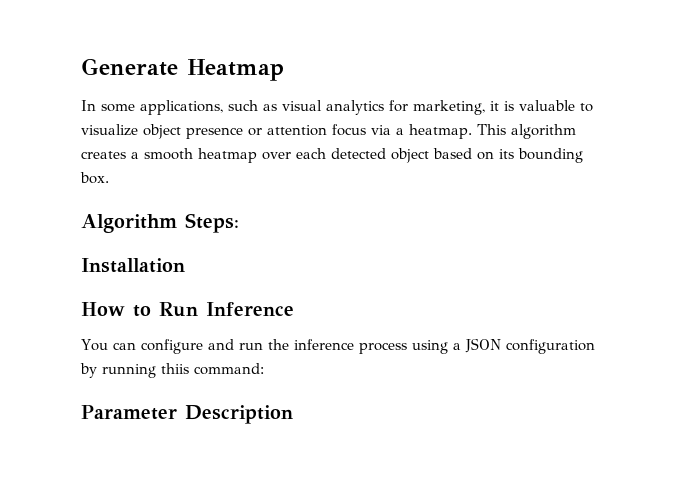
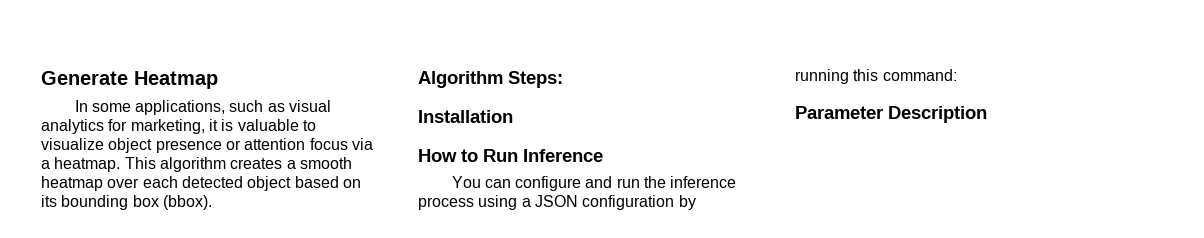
- This algorithm creates a smooth heatmap over each detected object based on its bounding box.
+ This algorithm creates a smooth heatmap over each detected object based on its bounding box (bbox).
- You can configure and run the inference process using a JSON configuration by running thiis command:
+ You can configure and run the inference process using a JSON configuration by running this command:

